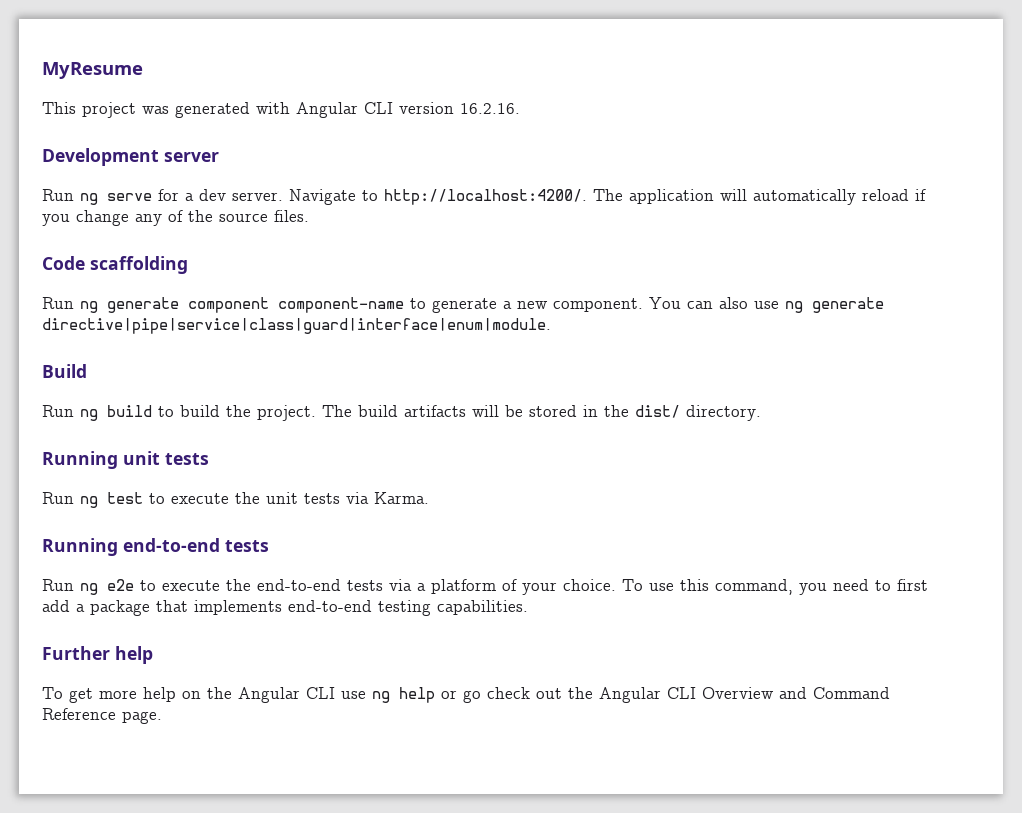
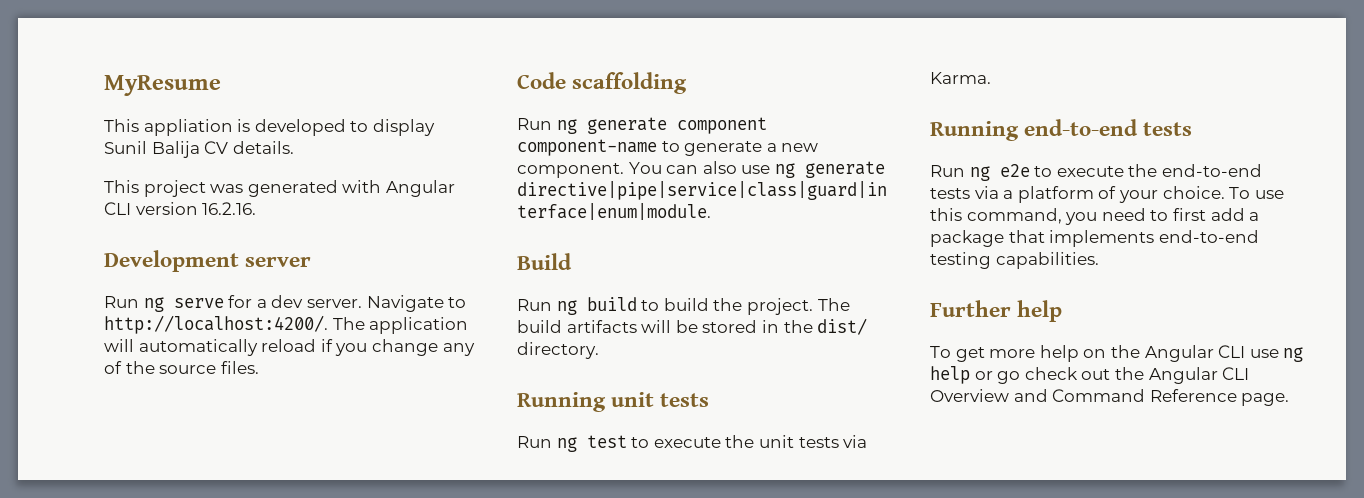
+ This appliation is developed to display Sunil Balija CV details.

